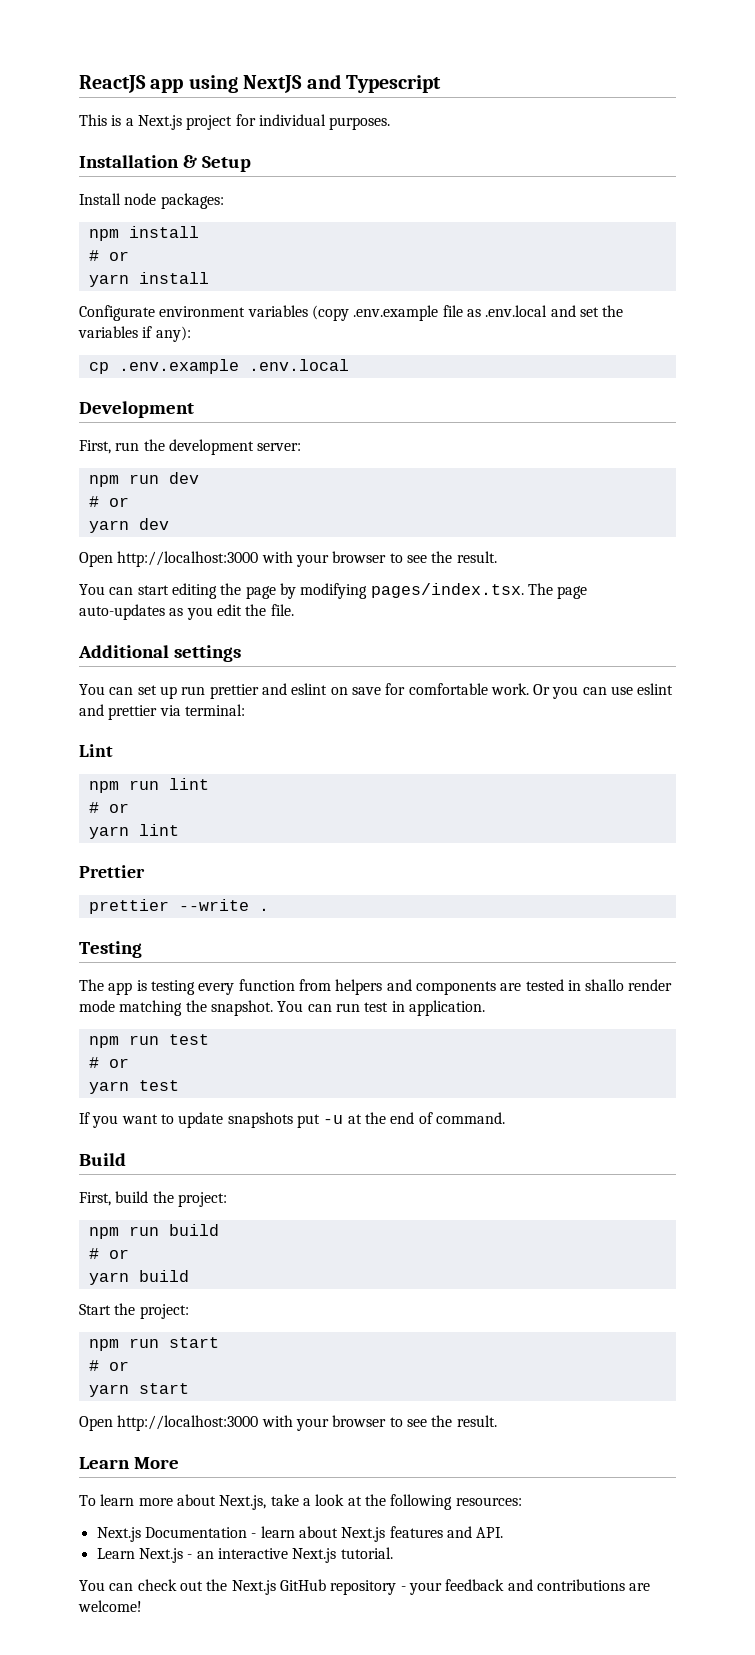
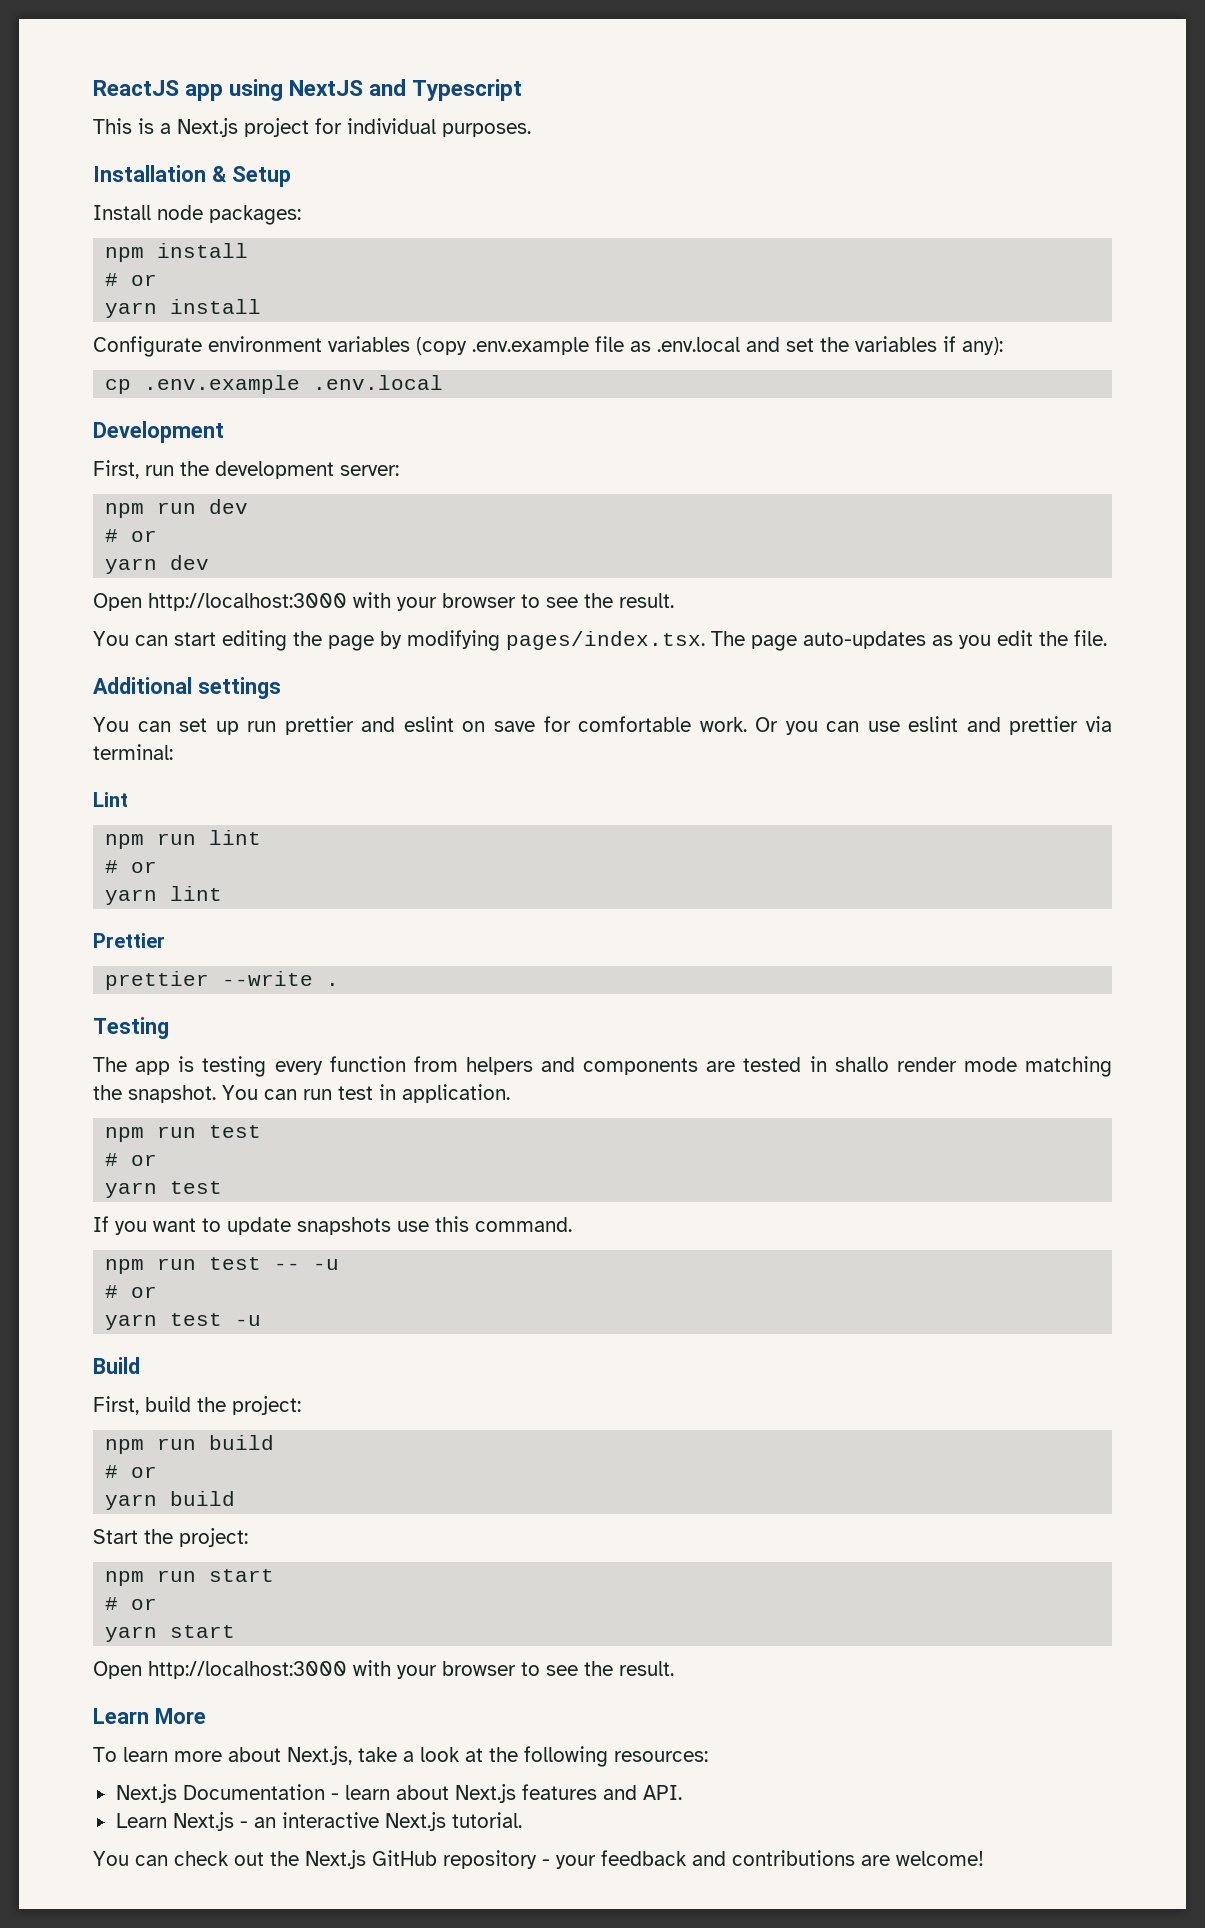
- If you want to update snapshots put -u at the end of command.
+ If you want to update snapshots use this command.
+ npm run test -- -u
+ # or
+ yarn test -u

